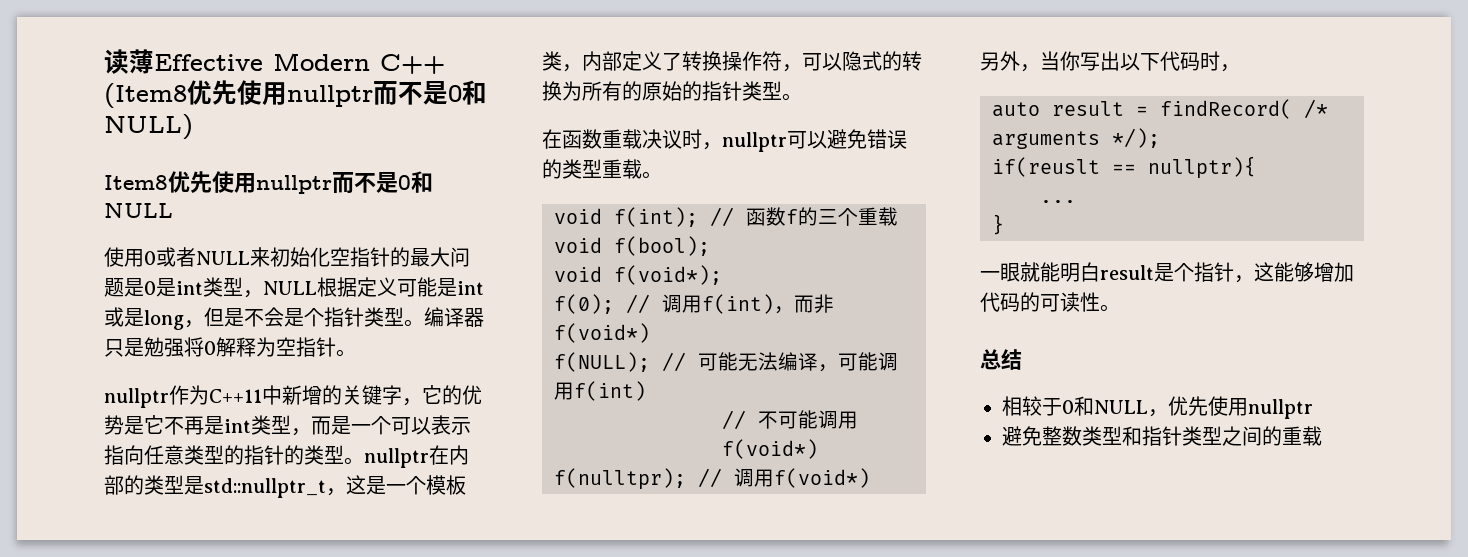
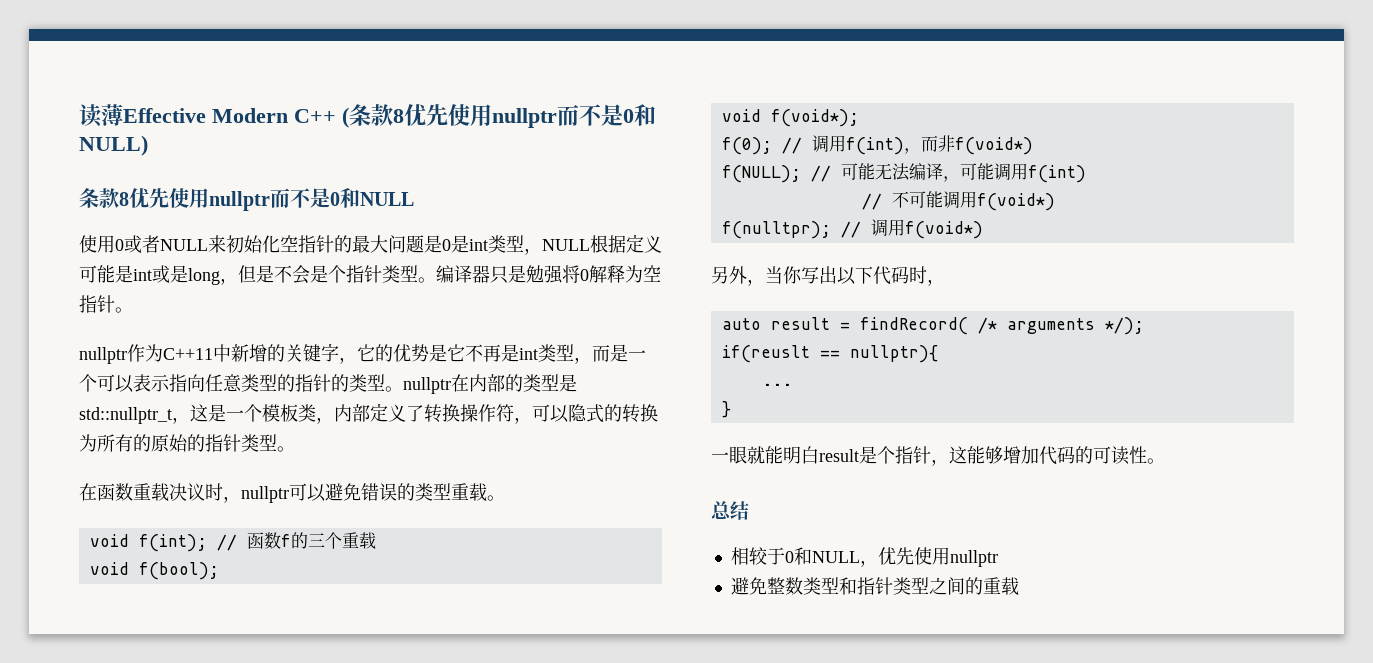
- 读薄Effective Modern C++ (Item8优先使用nullptr而不是0和NULL)
+ 读薄Effective Modern C++ (条款8优先使用nullptr而不是0和NULL)
- Item8优先使用nullptr而不是0和NULL
+ 条款8优先使用nullptr而不是0和NULL

